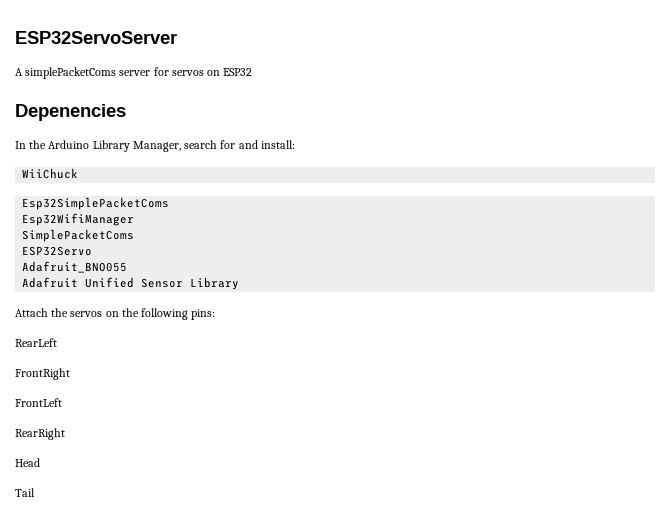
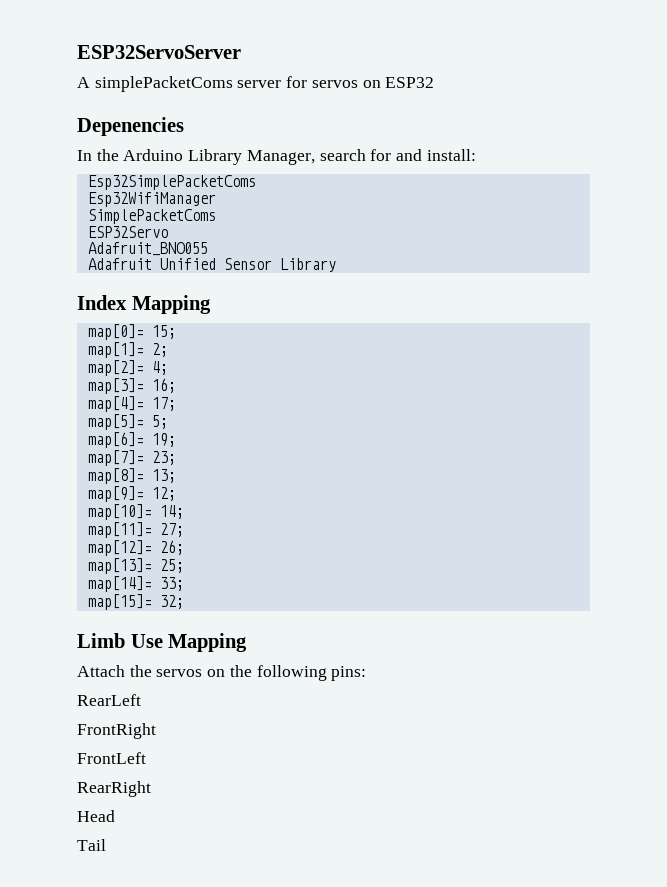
- WiiChuck
+ Index Mapping
+ map[0]= 15;
+ map[1]= 2;
+ map[2]= 4;
+ map[3]= 16;
+ map[4]= 17;
+ map[5]= 5;
+ map[6]= 19;
+ map[7]= 23;
+ map[8]= 13;
+ map[9]= 12;
+ map[10]= 14;
+ map[11]= 27;
+ map[12]= 26;
+ map[13]= 25;
+ map[14]= 33;
+ map[15]= 32;
+ Limb Use Mapping

